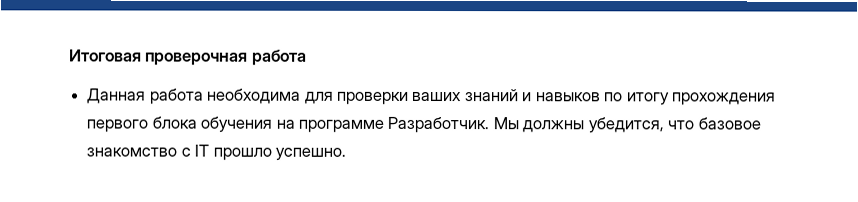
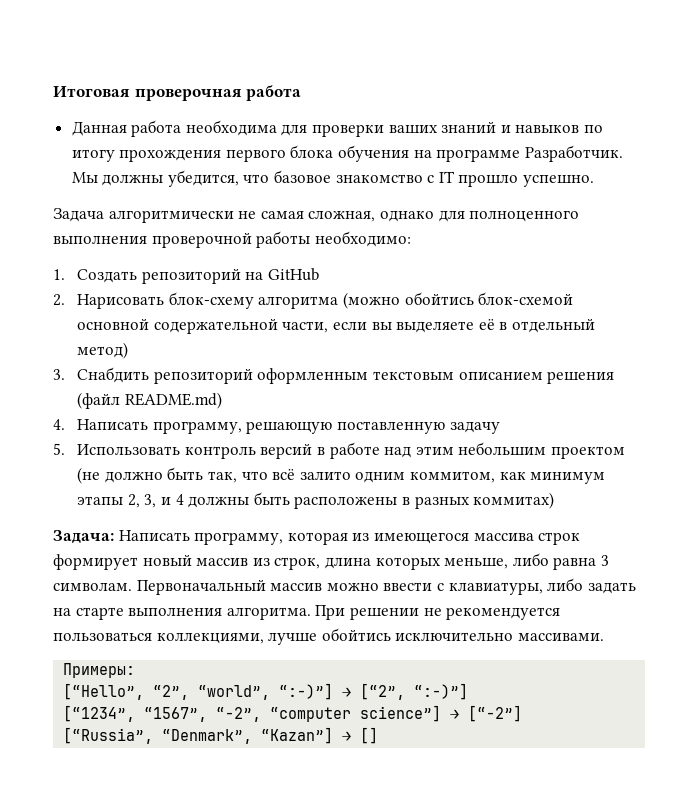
+ Задача алгоритмически не самая сложная, однако для полноценного выполнения проверочной работы необходимо:
+ 1. Создать репозиторий на GitHub
+ 2. Нарисовать блок-схему алгоритма (можно обойтись блок-схемой основной содержательной части, если вы выделяете её в отдельный метод)
+ 3. Снабдить репозиторий оформленным текстовым описанием решения (файл README.md)
+ 4. Написать программу, решающую поставленную задачу
+ 5. Использовать контроль версий в работе над этим небольшим проектом (не должно быть так, что всё залито одним коммитом, как минимум этапы 2, 3, и 4 должны быть расположены в разных коммитах)
+ Задача: Написать программу, которая из имеющегося массива строк формирует новый массив из строк, длина которых меньше, либо равна 3 символам. Первоначальный массив можно ввести с клавиатуры, либо задать на старте выполнения алгоритма. При решении не рекомендуется пользоваться коллекциями, лучше обойтись исключительно массивами.
+ Примеры:
+ [“Hello”, “2”, “world”, “:-)”] → [“2”, “:-)”]
+ [“1234”, “1567”, “-2”, “computer science”] → [“-2”]
+ [“Russia”, “Denmark”, “Kazan”] → []

